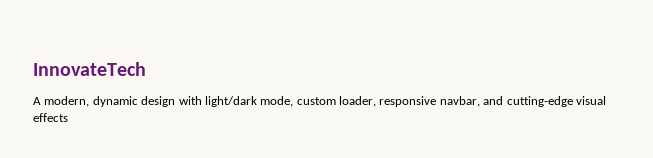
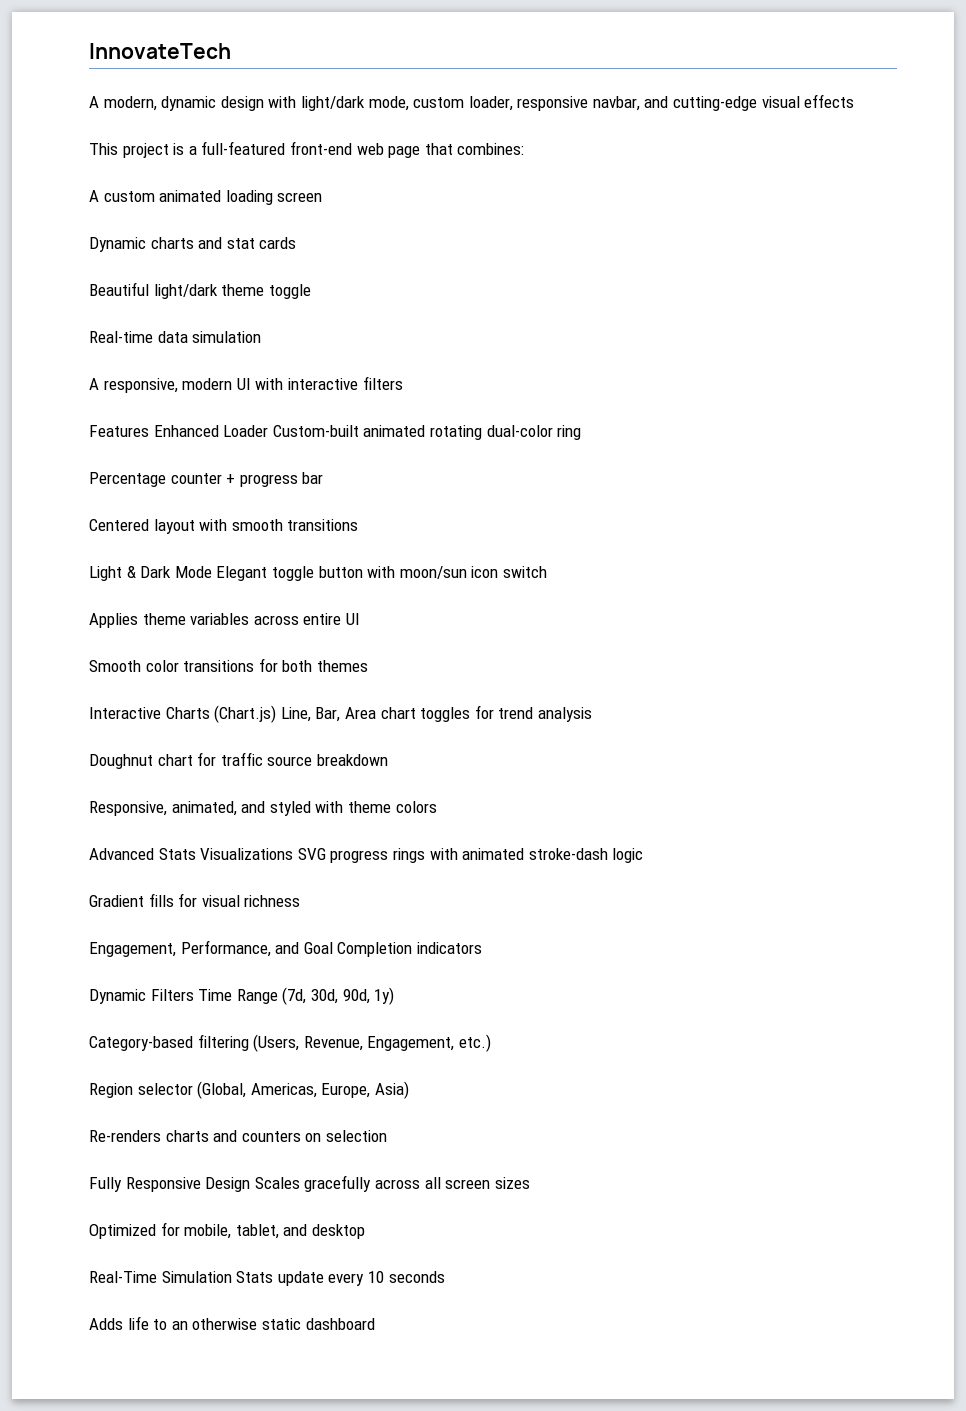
+ This project is a full-featured front-end web page that combines:
+ A custom animated loading screen
+ Dynamic charts and stat cards
+ Beautiful light/dark theme toggle
+ Real-time data simulation
+ A responsive, modern UI with interactive filters
+ Features Enhanced Loader Custom-built animated rotating dual-color ring
+ Percentage counter + progress bar
+ Centered layout with smooth transitions
+ Light & Dark Mode Elegant toggle button with moon/sun icon switch
+ Applies theme variables across entire UI
+ Smooth color transitions for both themes
+ Interactive Charts (Chart.js) Line, Bar, Area chart toggles for trend analysis
+ Doughnut chart for traffic source breakdown
+ Responsive, animated, and styled with theme colors
+ Advanced Stats Visualizations SVG progress rings with animated stroke-dash logic
+ Gradient fills for visual richness
+ Engagement, Performance, and Goal Completion indicators
+ Dynamic Filters Time Range (7d, 30d, 90d, 1y)
+ Category-based filtering (Users, Revenue, Engagement, etc.)
+ Region selector (Global, Americas, Europe, Asia)
+ Re-renders charts and counters on selection
+ Fully Responsive Design Scales gracefully across all screen sizes
+ Optimized for mobile, tablet, and desktop
+ Real-Time Simulation Stats update every 10 seconds
+ Adds life to an otherwise static dashboard

